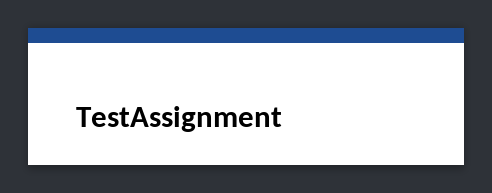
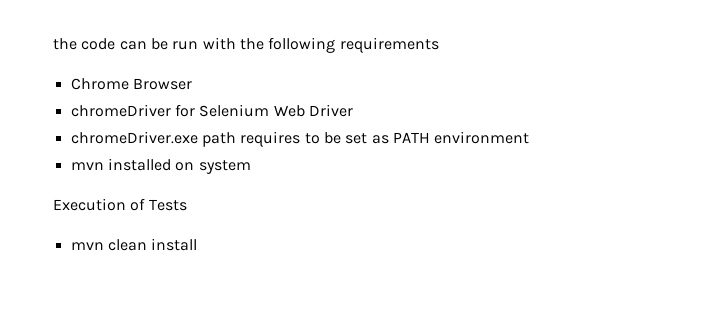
- TestAssignment
+ the code can be run with the following requirements
+ Chrome Browser
+ chromeDriver for Selenium Web Driver
+ chromeDriver.exe path requires to be set as PATH environment
+ mvn installed on system
+ Execution of Tests
+ mvn clean install

